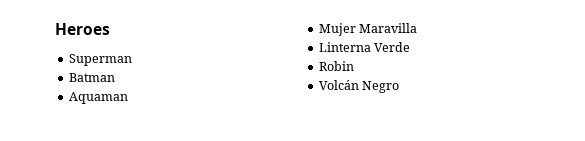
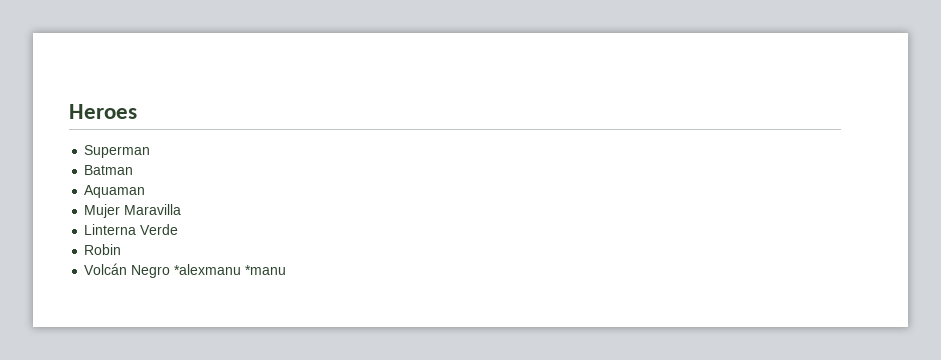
- Volcán Negro
+ Volcán Negro *alexmanu *manu

